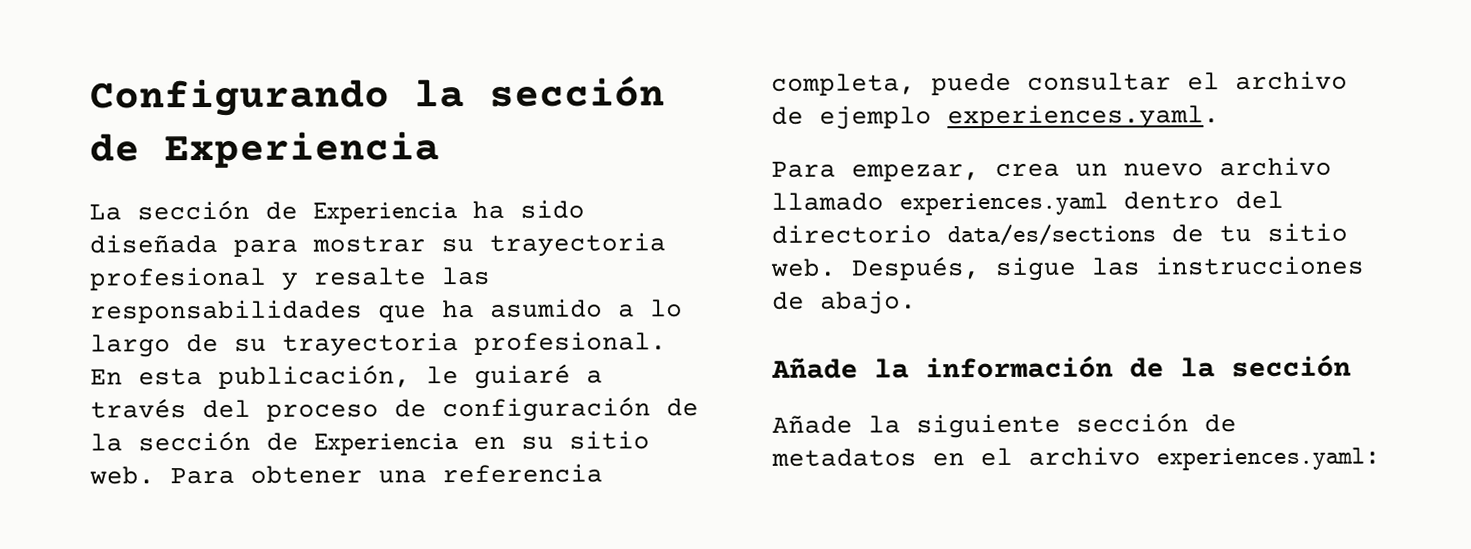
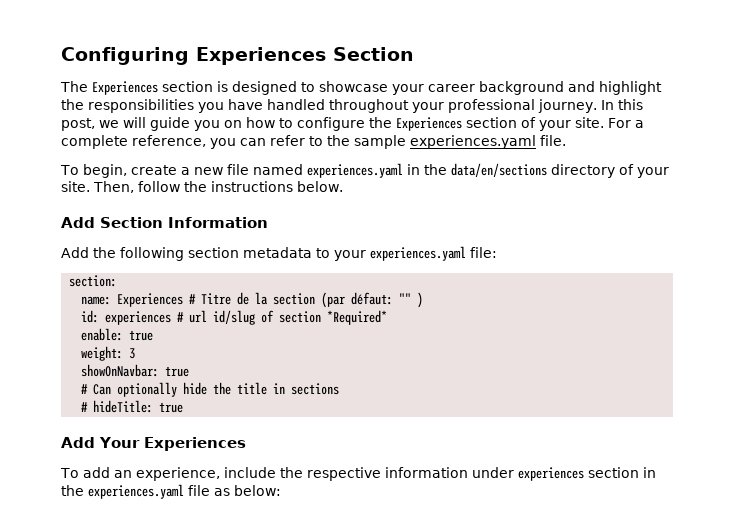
- Configurando la sección de Experiencia
- La sección de Experiencia ha sido diseñada para mostrar su trayectoria profesional y resalte las responsabilidades que ha asumido a lo largo de su trayectoria profesional. En esta publicación, le guiaré a través del proceso de configuración de la sección de Experiencia en su sitio web. Para obtener una referencia completa, puede consultar el archivo de ejemplo experiences.yaml.
- Para empezar, crea un nuevo archivo llamado experiences.yaml dentro del directorio data/es/sections de tu sitio web. Después, sigue las instrucciones de abajo.
- Añade la información de la sección
- Añade la siguiente sección de metadatos en el archivo experiences.yaml:
+ Configuring Experiences Section
+ The Experiences section is designed to showcase your career background and highlight the responsibilities you have handled throughout your professional journey. In this post, we will guide you on how to configure the Experiences section of your site. For a complete reference, you can refer to the sample experiences.yaml file.
+ To begin, create a new file named experiences.yaml in the data/en/sections directory of your site. Then, follow the instructions below.
+ Add Section Information
+ Add the following section metadata to your experiences.yaml file:
+ section:
+ name: Experiences # Titre de la section (par défaut: "" )
+ id: experiences # url id/slug of section *Required*
+ enable: true
+ weight: 3
+ showOnNavbar: true
+ # Can optionally hide the title in sections
+ # hideTitle: true
+ Add Your Experiences
+ To add an experience, include the respective information under experiences section in the experiences.yaml file as below:

